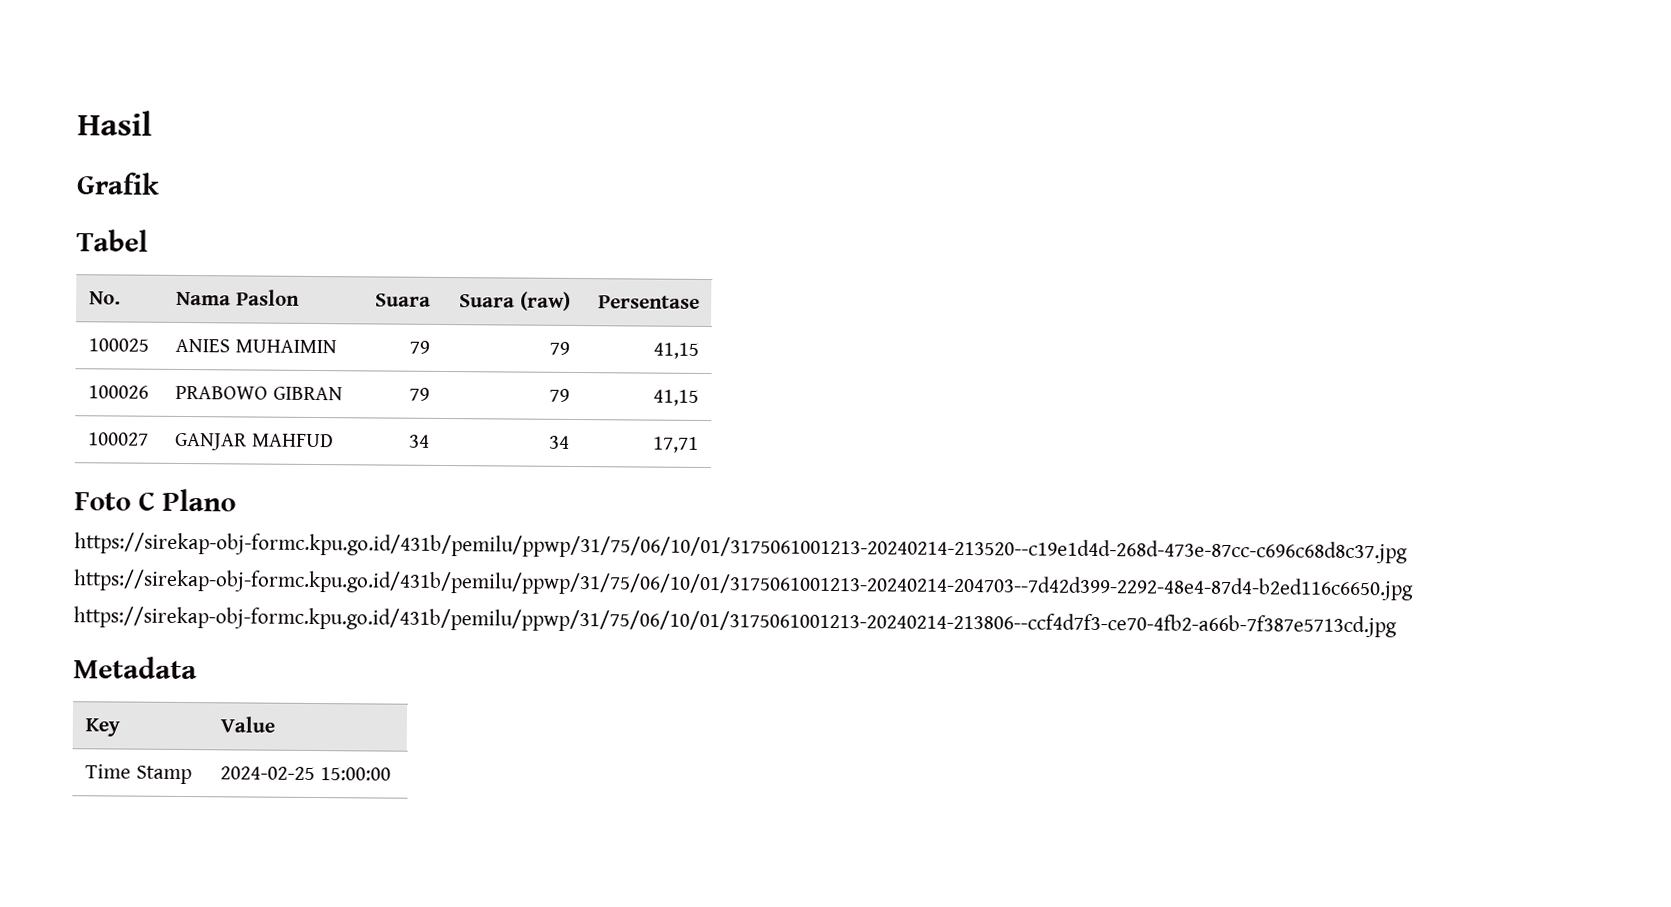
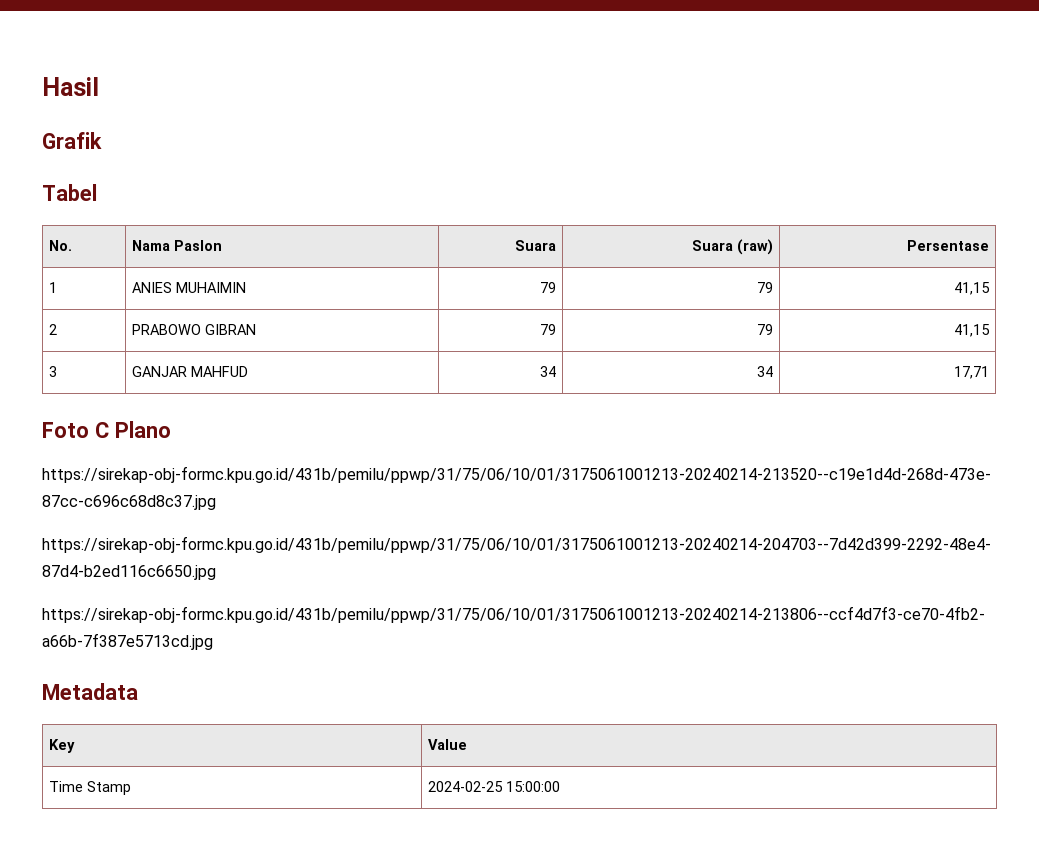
- 100025 | ANIES MUHAIMIN | 79 | 79 | 41,15
+ 1 | ANIES MUHAIMIN | 79 | 79 | 41,15
- 100026 | PRABOWO GIBRAN | 79 | 79 | 41,15
+ 2 | PRABOWO GIBRAN | 79 | 79 | 41,15
- 100027 | GANJAR MAHFUD | 34 | 34 | 17,71
+ 3 | GANJAR MAHFUD | 34 | 34 | 17,71

